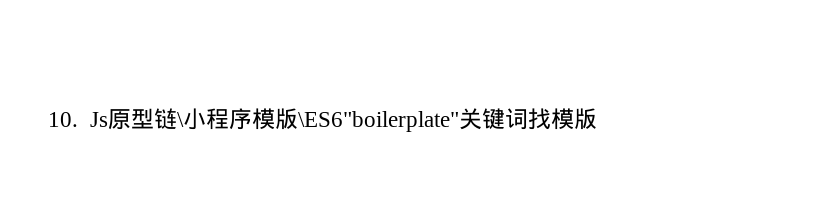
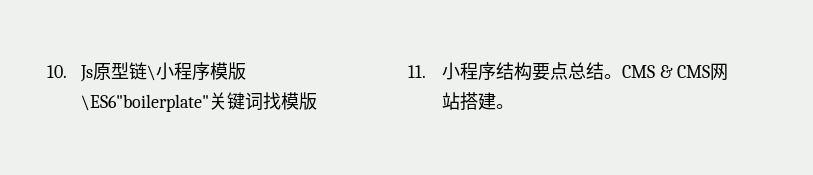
+ 11.小程序结构要点总结。CMS & CMS网站搭建。

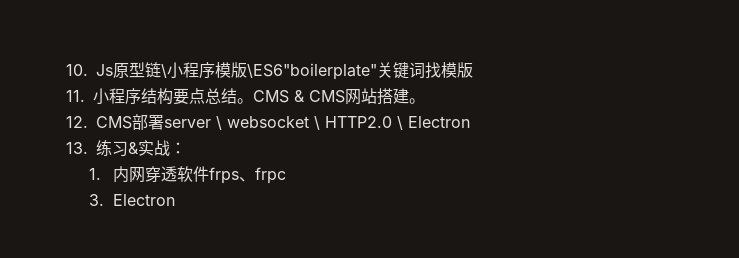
+ 12. CMS部署server \ websocket \ HTTP2.0 \ Electron
+ 13.练习&实战：
+ 1.内网穿透软件frps、frpc
+ 3. Electron

